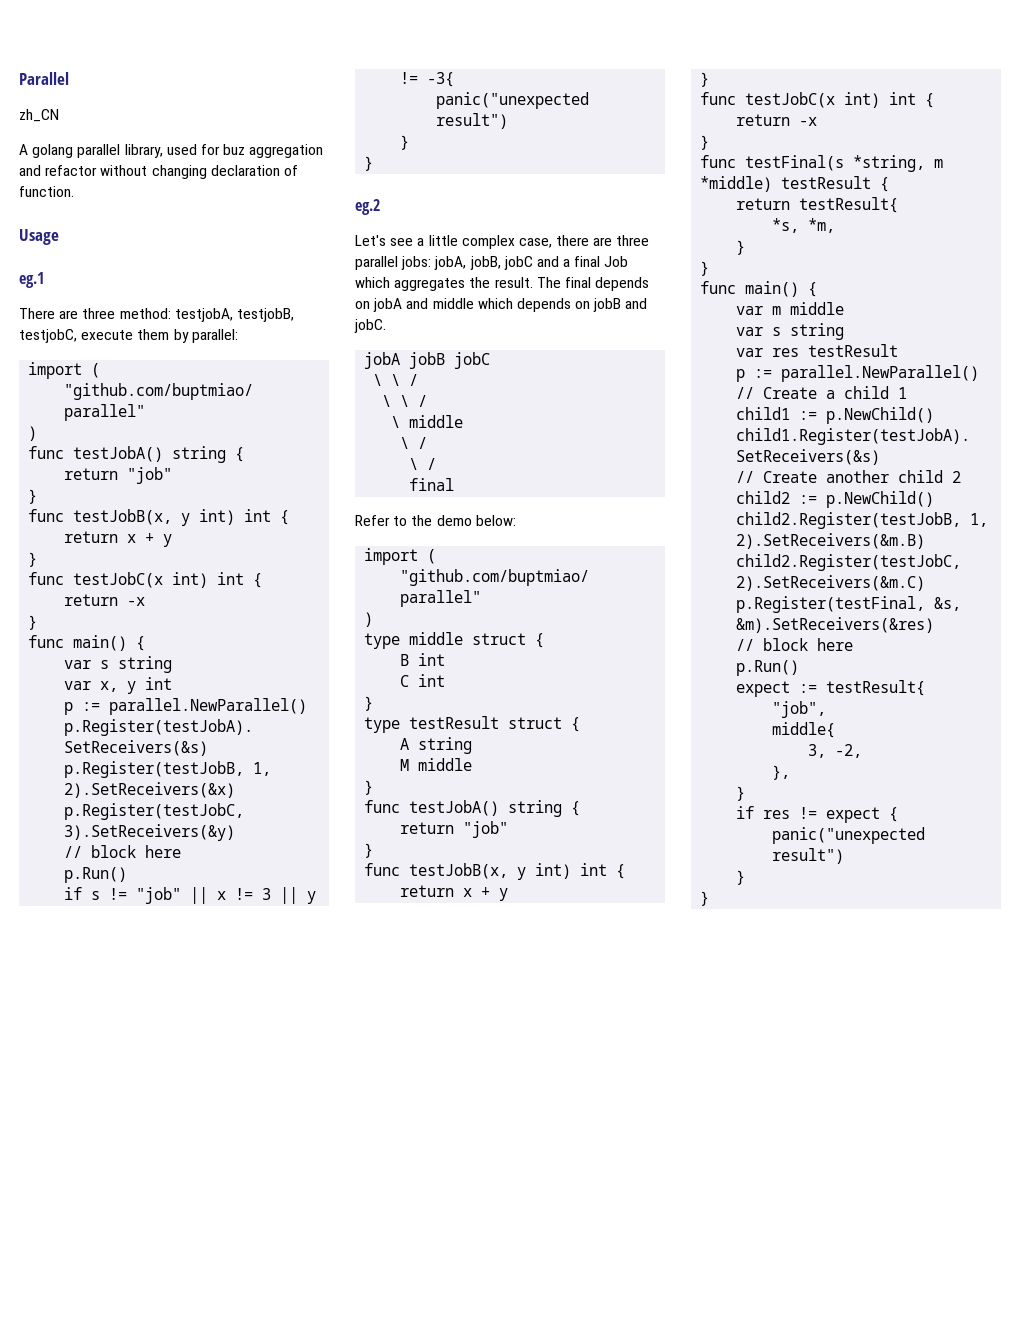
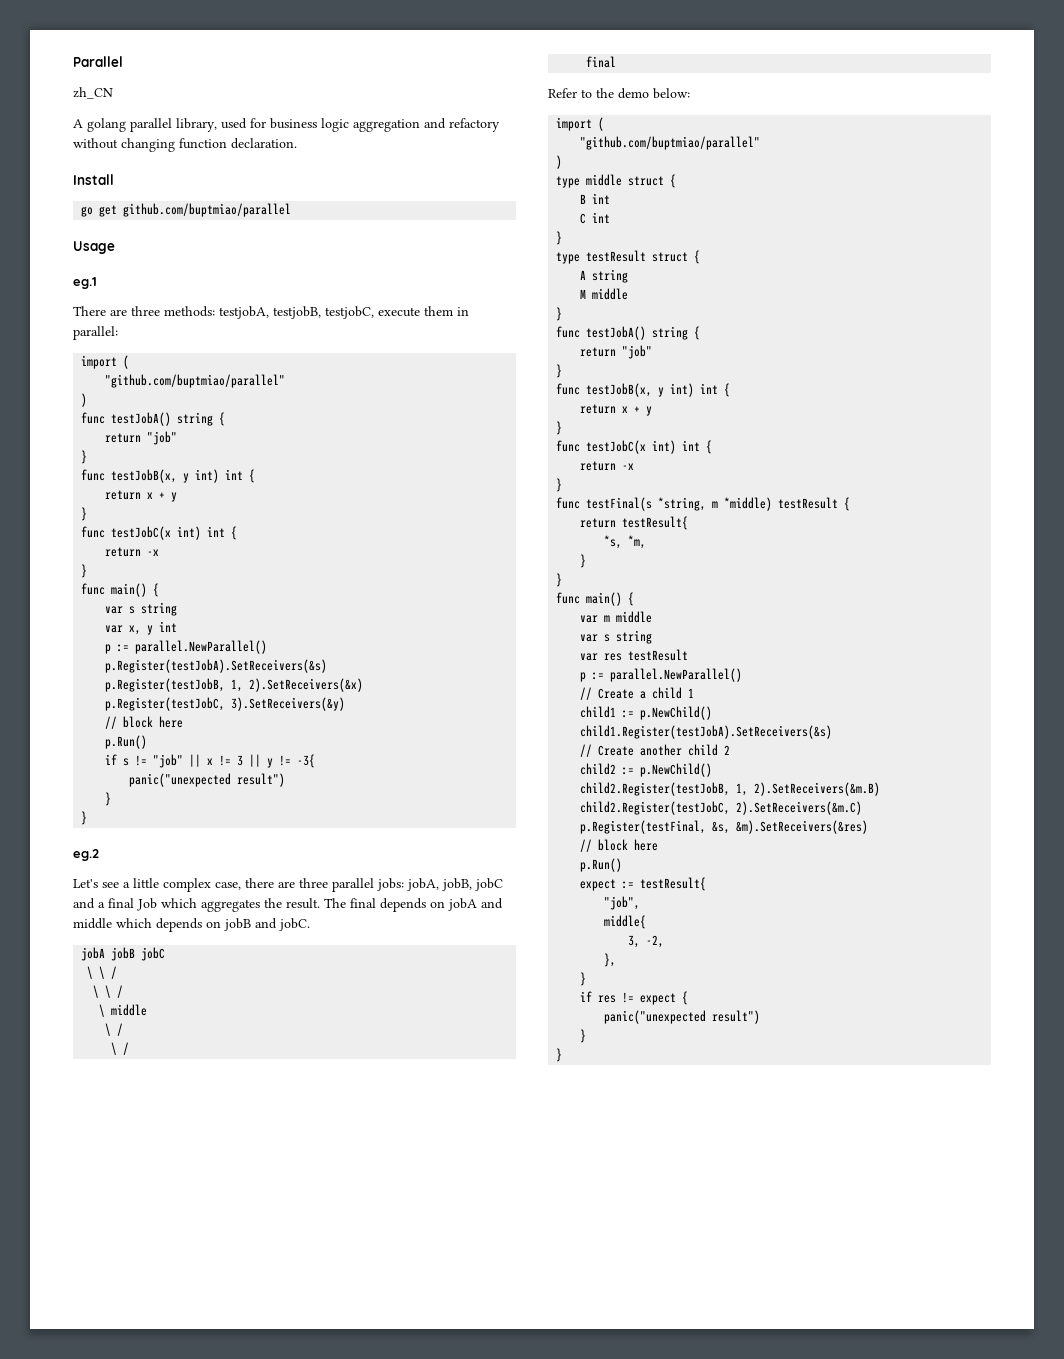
- A golang parallel library, used for buz aggregation and refactor without changing declaration of function.
+ A golang parallel library, used for business logic aggregation and refactory without changing function declaration.
+ Install
+ go get github.com/buptmiao/parallel
- There are three method: testjobA, testjobB, testjobC, execute them by parallel:
+ There are three methods: testjobA, testjobB, testjobC, execute them in parallel:

